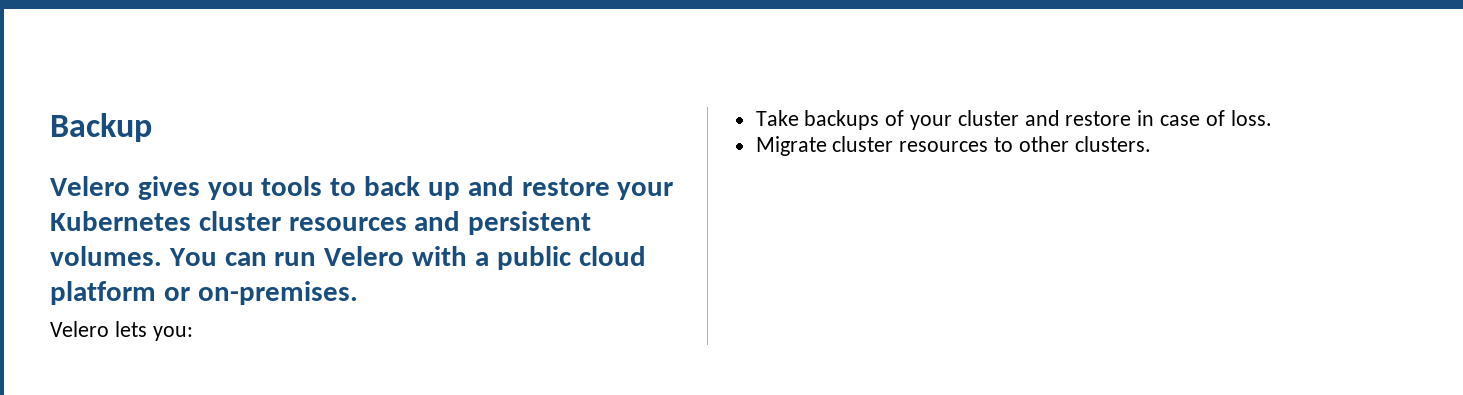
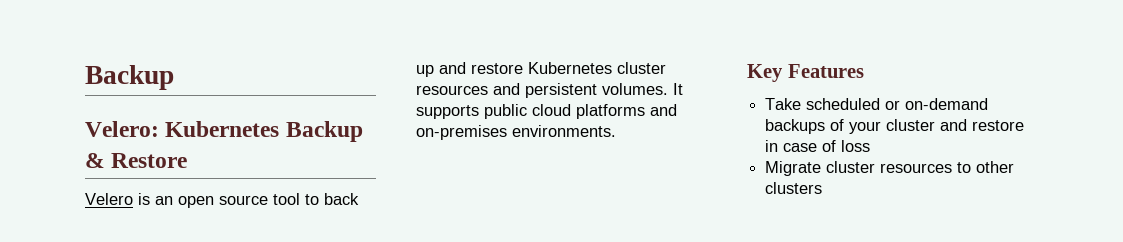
- Velero gives you tools to back up and restore your Kubernetes cluster resources and persistent volumes.
+ Velero: Kubernetes Backup & Restore
+ Velero is an open source tool to back up and restore Kubernetes cluster resources and persistent volumes.
- You can run Velero with a public cloud platform or on-premises.
- Velero lets you:
- Take backups of your cluster and restore in case of loss.
+ It supports public cloud platforms and on-premises environments.
+ Key Features
+ Take scheduled or on-demand backups of your cluster and restore in case of loss
- Migrate cluster resources to other clusters.
+ Migrate cluster resources to other clusters

